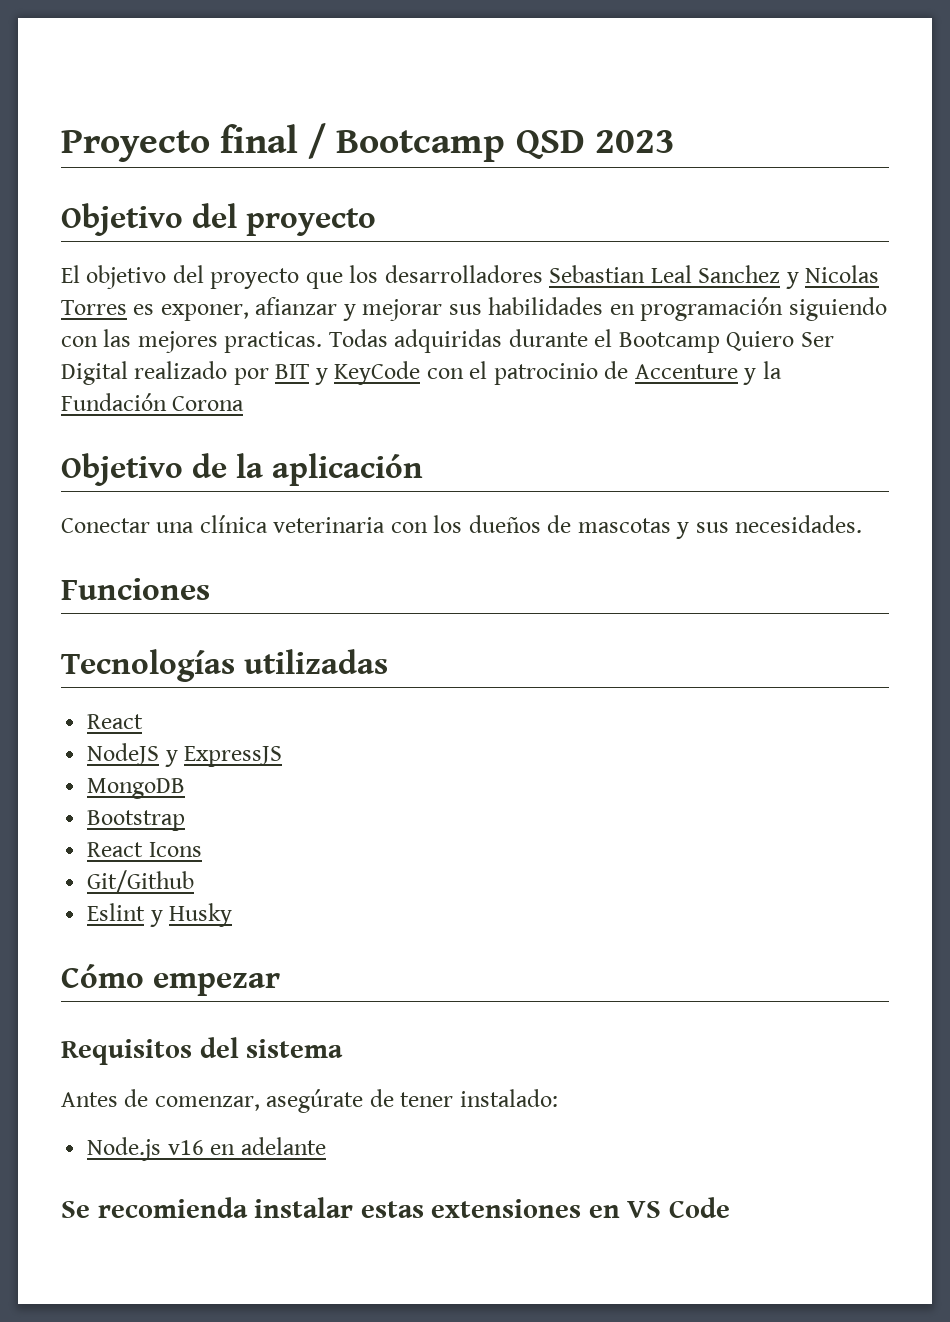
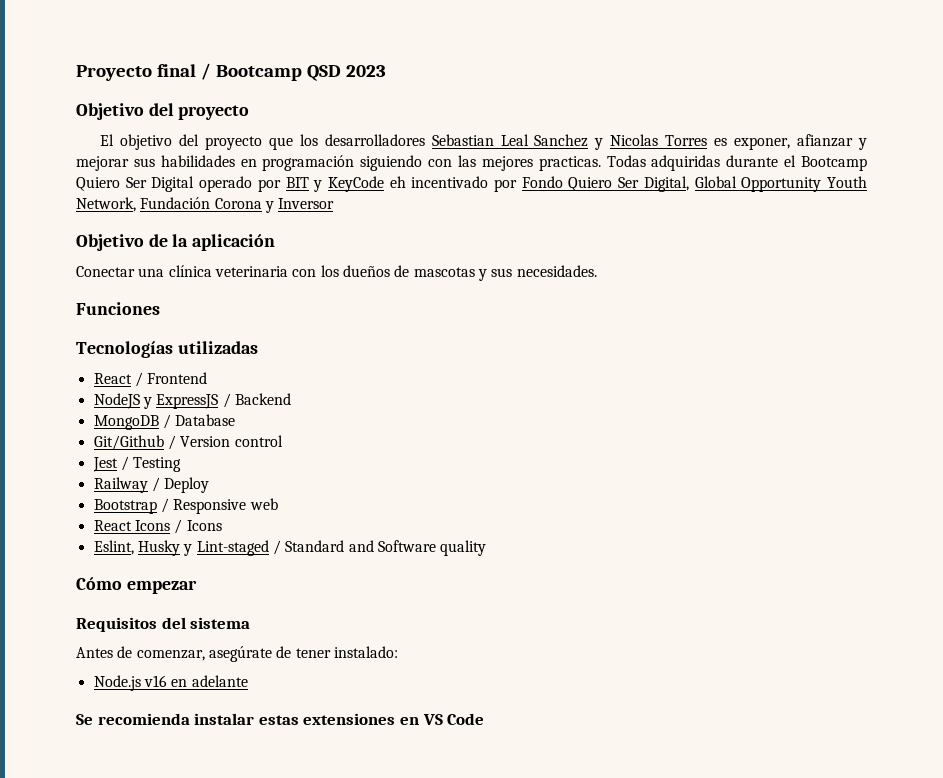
- Todas adquiridas durante el Bootcamp Quiero Ser Digital realizado por BIT y KeyCode con el patrocinio de Accenture y la Fundación Corona
+ Todas adquiridas durante el Bootcamp Quiero Ser Digital operado por BIT y KeyCode eh incentivado por Fondo Quiero Ser Digital, Global Opportunity Youth Network, Fundación Corona y Inversor
  Tecnologías utilizadas
- React
+ React / Frontend
- NodeJS y ExpressJS
+ NodeJS y ExpressJS / Backend
- MongoDB
- Bootstrap
- React Icons
- Git/Github
- Eslint y Husky
+ MongoDB / Database
+ Git/Github / Version control
+ Jest / Testing
+ Railway / Deploy
+ Bootstrap / Responsive web
+ React Icons / Icons
+ Eslint, Husky y Lint-staged / Standard and Software quality

